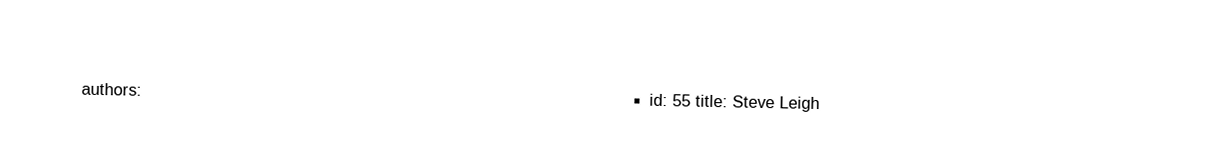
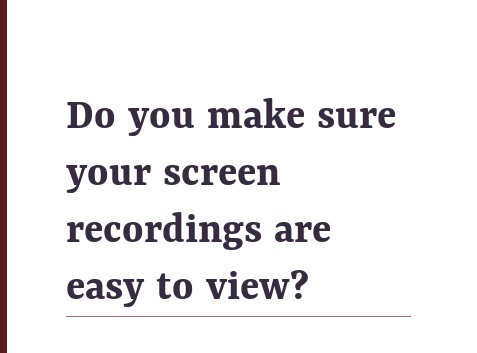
- authors:
- id: 55 title: Steve Leigh
+ Do you make sure your screen recordings are easy to view?

